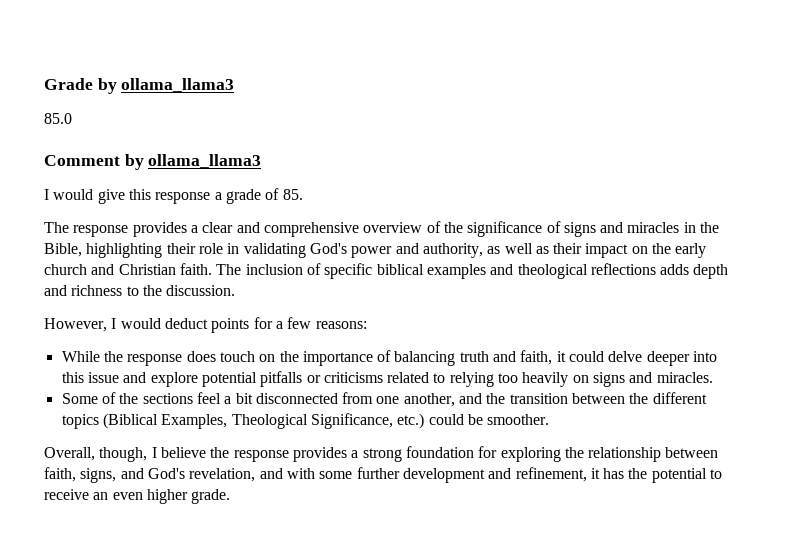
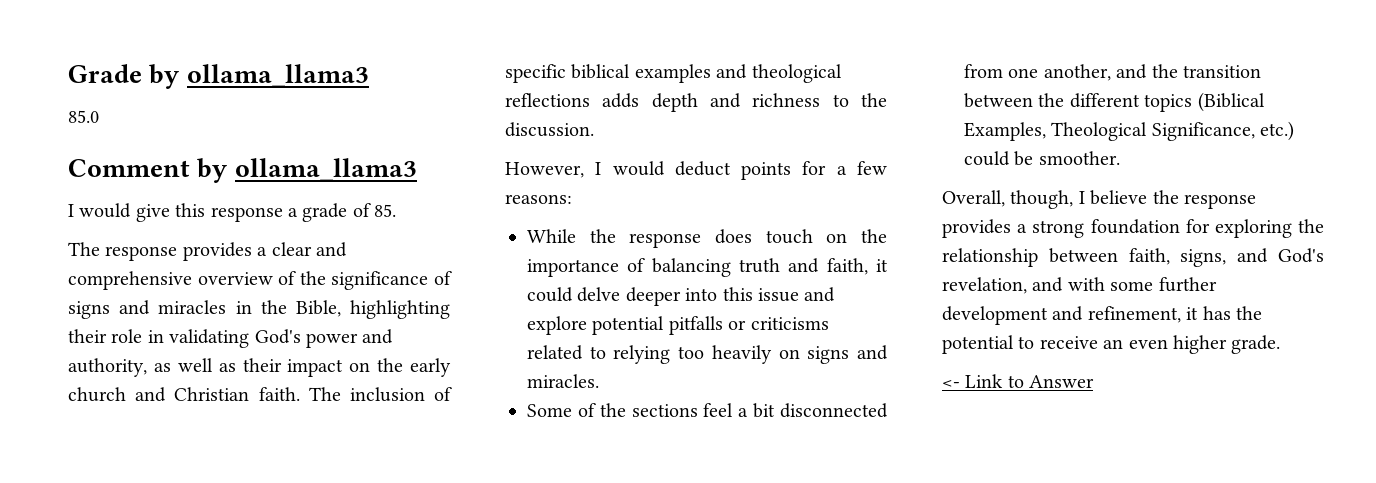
+ <- Link to Answer

